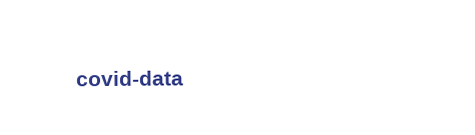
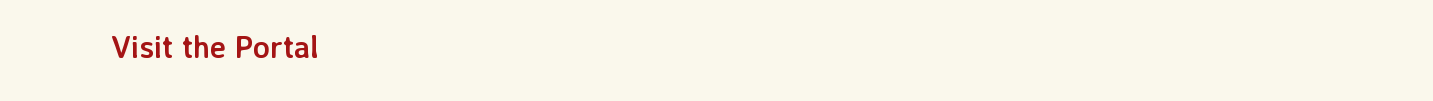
- covid-data
+ Visit the Portal

